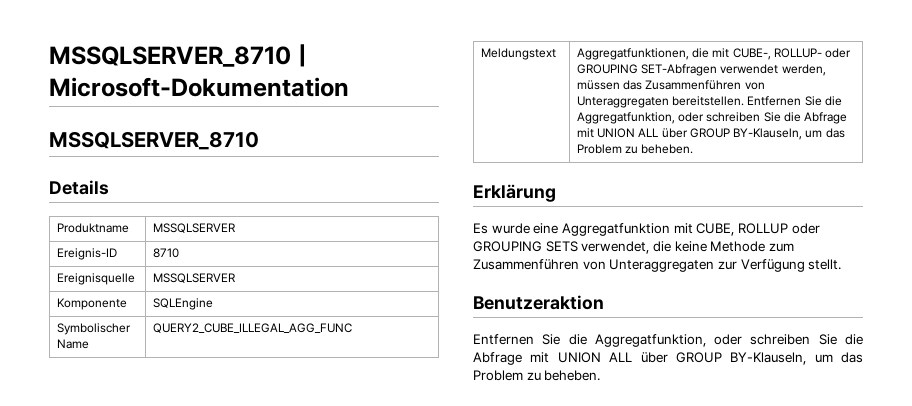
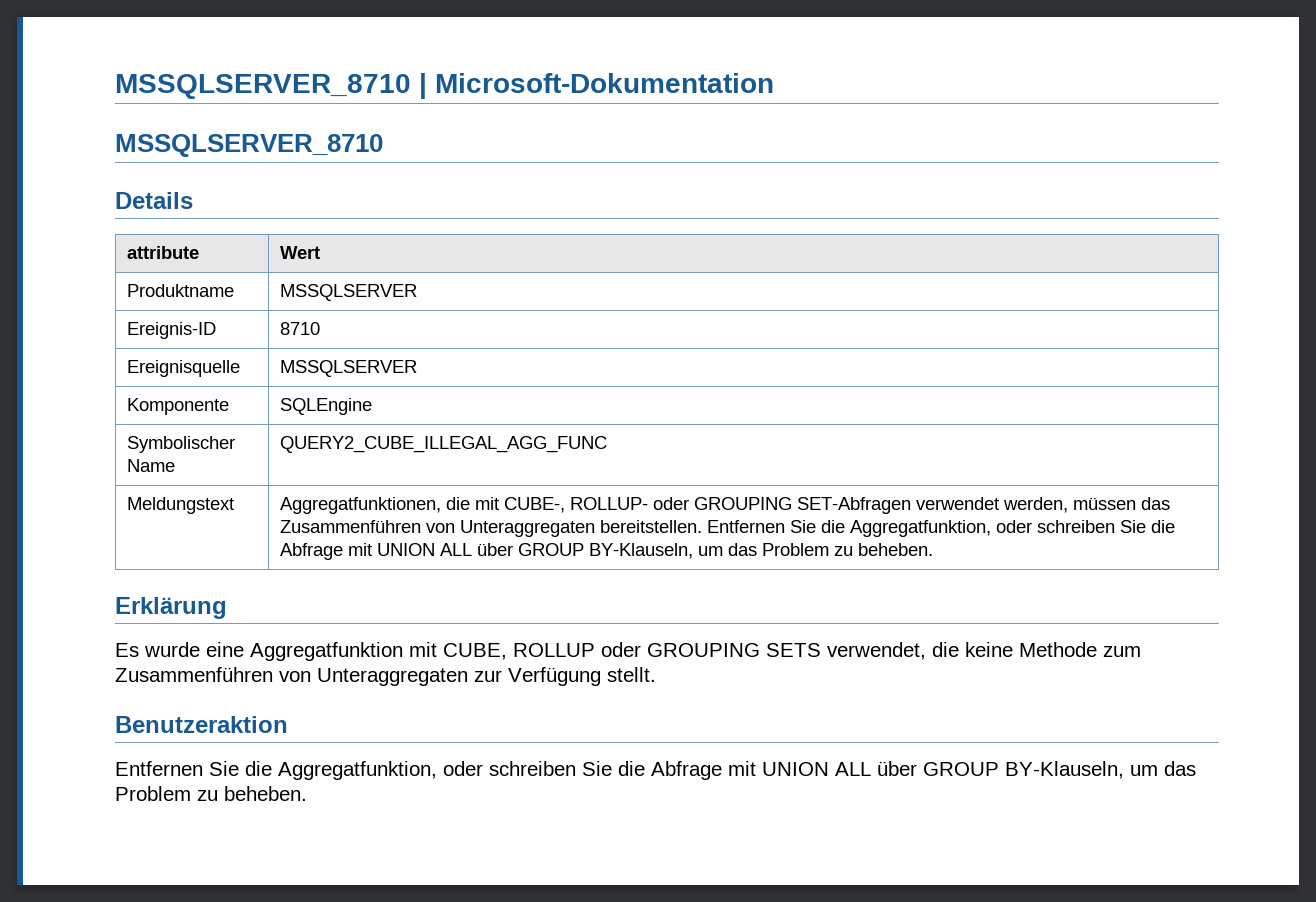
+ attribute | Wert

